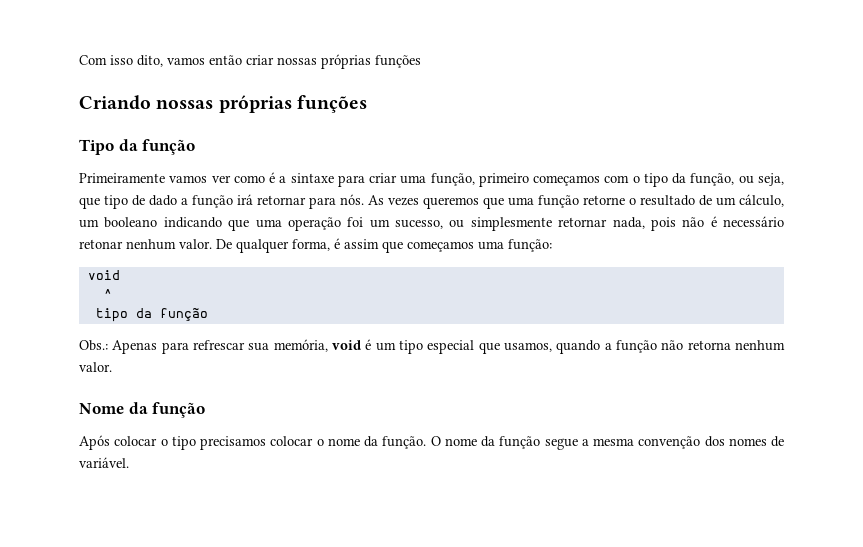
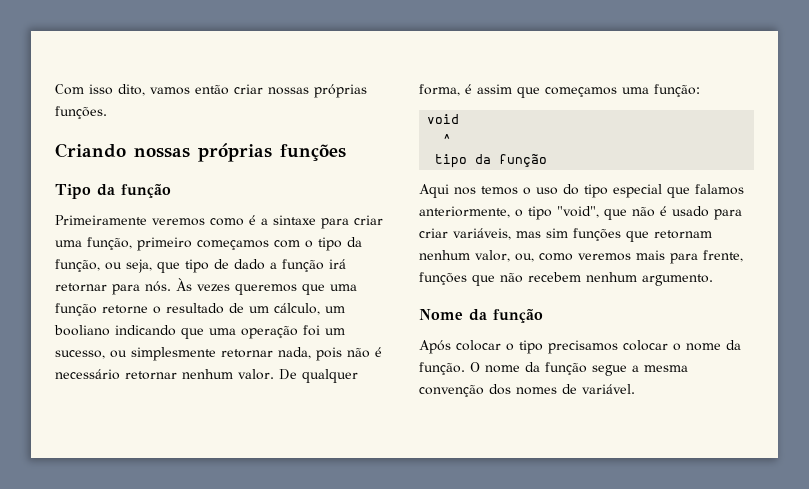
- Com isso dito, vamos então criar nossas próprias funções
+ Com isso dito, vamos então criar nossas próprias funções.
- Primeiramente vamos ver como é a sintaxe para criar uma função, primeiro começamos com o tipo da função, ou seja, que tipo de dado a função irá retornar para nós.
+ Primeiramente veremos como é a sintaxe para criar uma função, primeiro começamos com o tipo da função, ou seja, que tipo de dado a função irá retornar para nós.
- As vezes queremos que uma função retorne o resultado de um cálculo, um booleano indicando que uma operação foi um sucesso, ou simplesmente retornar nada, pois não é necessário retonar nenhum valor.
+ Às vezes queremos que uma função retorne o resultado de um cálculo, um booliano indicando que uma operação foi um sucesso, ou simplesmente retornar nada, pois não é necessário retornar nenhum valor.
- Obs.: Apenas para refrescar sua memória, void é um tipo especial que usamos, quando a função não retorna nenhum valor.
+ Aqui nos temos o uso do tipo especial que falamos anteriormente, o tipo "void", que não é usado para criar variáveis, mas sim funções que retornam nenhum valor, ou, como veremos mais para frente, funções que não recebem nenhum argumento.

